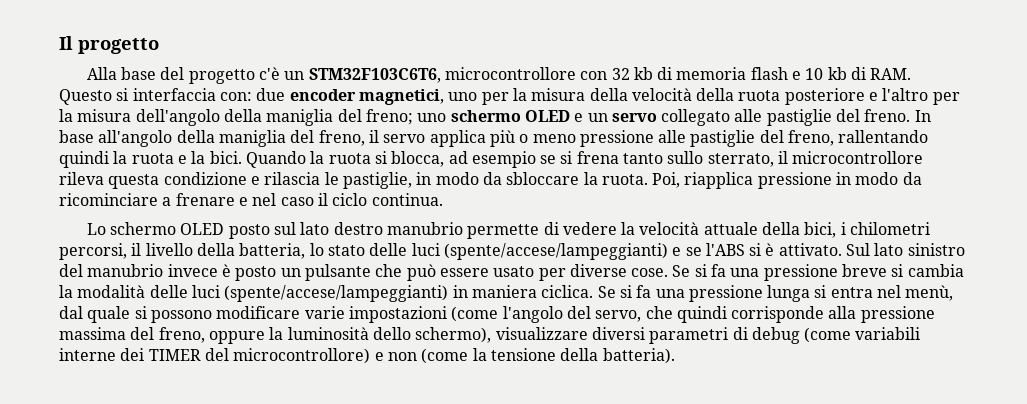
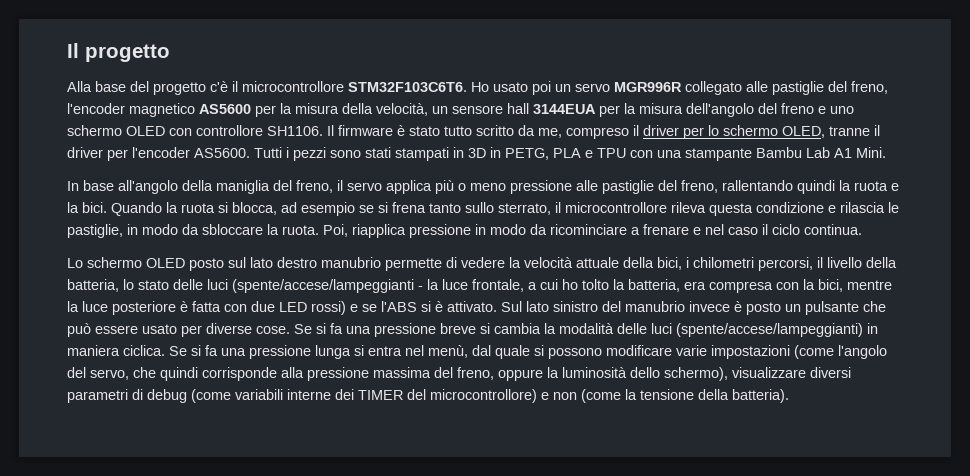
- Alla base del progetto c'è un STM32F103C6T6, microcontrollore con 32 kb di memoria flash e 10 kb di RAM. Questo si interfaccia con: due encoder magnetici, uno per la misura della velocità della ruota posteriore e l'altro per la misura dell'angolo della maniglia del freno; uno schermo OLED e un servo collegato alle pastiglie del freno. In base all'angolo della maniglia del freno, il servo applica più o meno pressione alle pastiglie del freno, rallentando quindi la ruota e la bici.
+ Alla base del progetto c'è il microcontrollore STM32F103C6T6. Ho usato poi un servo MGR996R collegato alle pastiglie del freno, l'encoder magnetico AS5600 per la misura della velocità, un sensore hall 3144EUA per la misura dell'angolo del freno e uno schermo OLED con controllore SH1106. Il firmware è stato tutto scritto da me, compreso il driver per lo schermo OLED, tranne il driver per l'encoder AS5600. Tutti i pezzi sono stati stampati in 3D in PETG, PLA e TPU con una stampante Bambu Lab A1 Mini.
+ In base all'angolo della maniglia del freno, il servo applica più o meno pressione alle pastiglie del freno, rallentando quindi la ruota e la bici.
- Lo schermo OLED posto sul lato destro manubrio permette di vedere la velocità attuale della bici, i chilometri percorsi, il livello della batteria, lo stato delle luci (spente/accese/lampeggianti) e se l'ABS si è attivato.
+ Lo schermo OLED posto sul lato destro manubrio permette di vedere la velocità attuale della bici, i chilometri percorsi, il livello della batteria, lo stato delle luci (spente/accese/lampeggianti - la luce frontale, a cui ho tolto la batteria, era compresa con la bici, mentre la luce posteriore è fatta con due LED rossi) e se l'ABS si è attivato.

